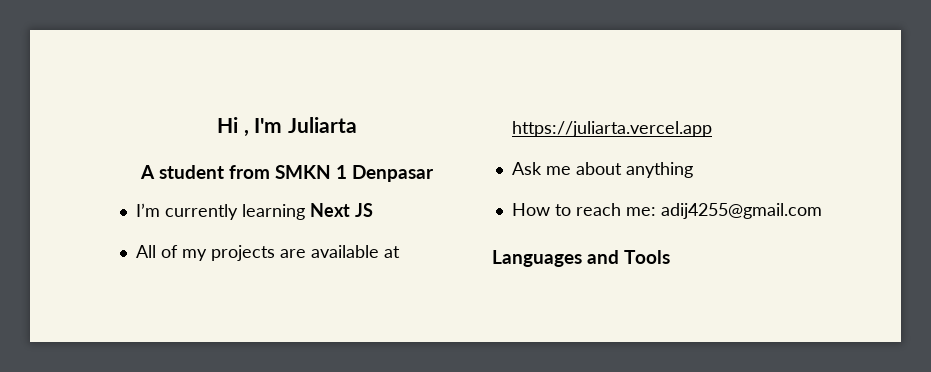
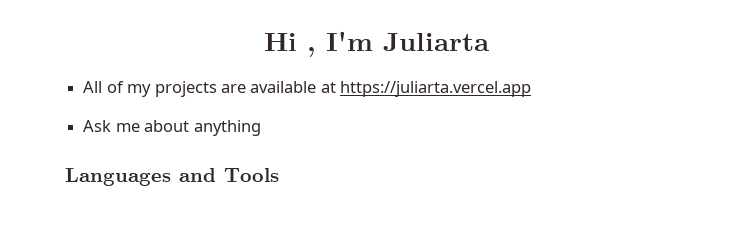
- A student from SMKN 1 Denpasar
- I’m currently learning Next JS
- How to reach me: adij4255@gmail.com

